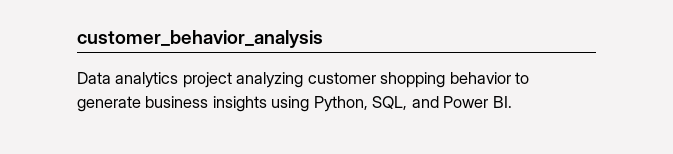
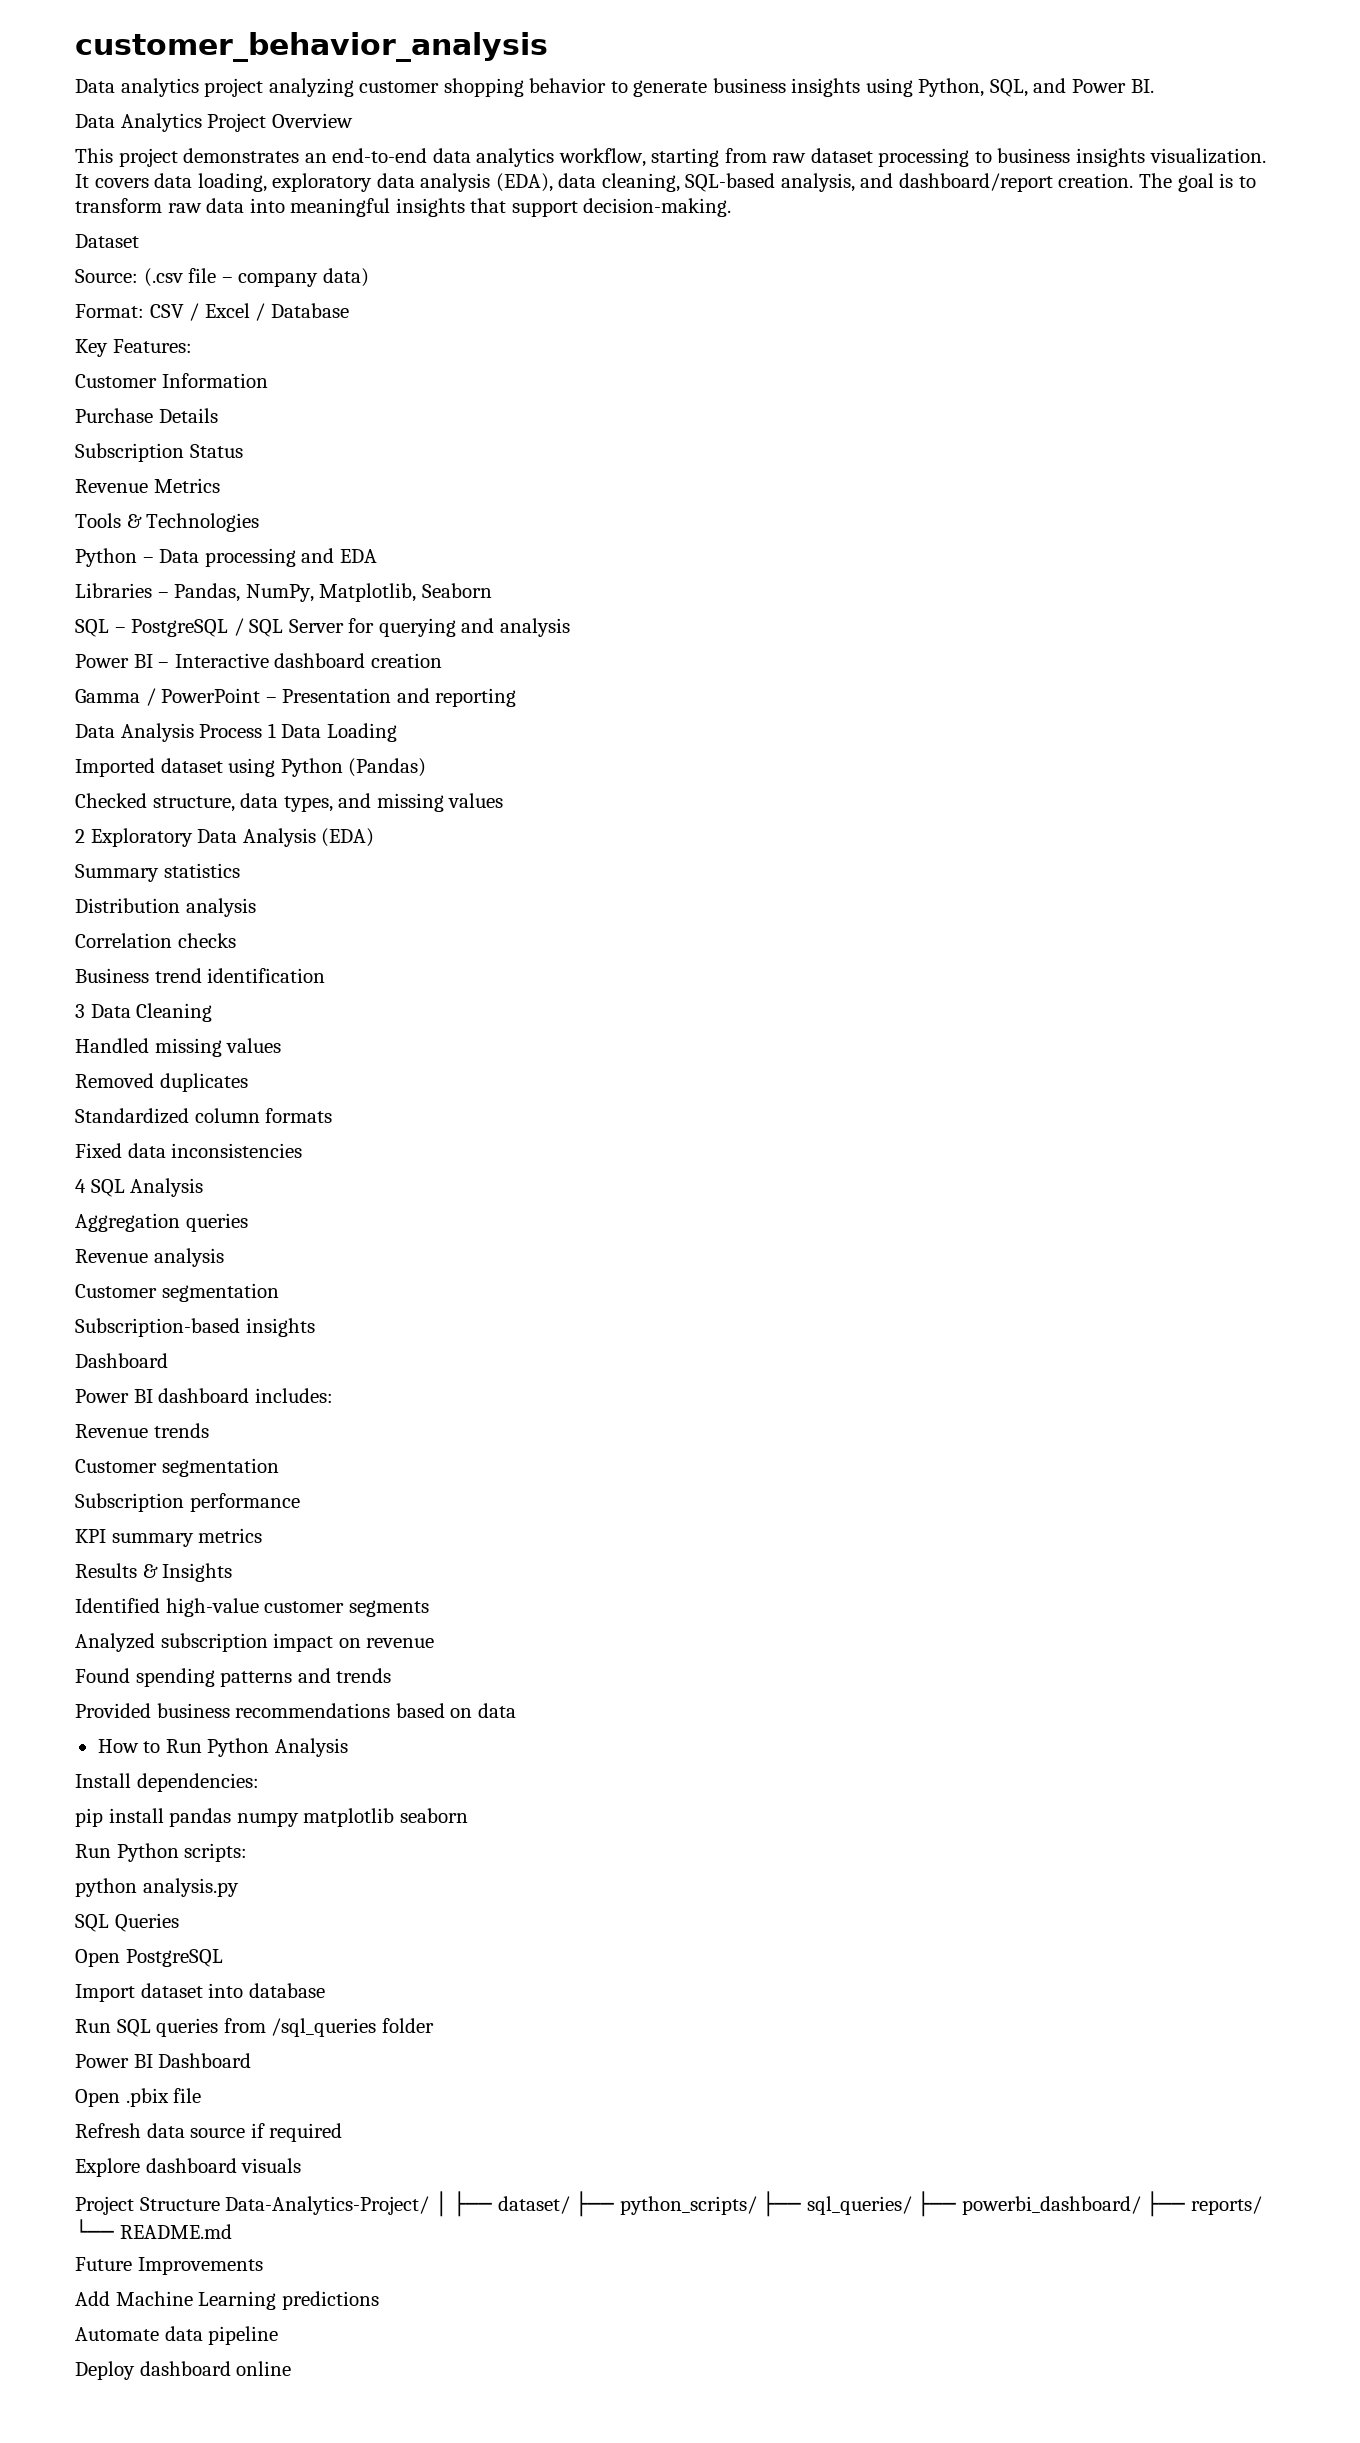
+ Data Analytics Project Overview
+ This project demonstrates an end-to-end data analytics workflow, starting from raw dataset processing to business insights visualization. It covers data loading, exploratory data analysis (EDA), data cleaning, SQL-based analysis, and dashboard/report creation. The goal is to transform raw data into meaningful insights that support decision-making.
+ Dataset
+ Source: (.csv file – company data)
+ Format: CSV / Excel / Database
+ Key Features:
+ Customer Information
+ Purchase Details
+ Subscription Status
+ Revenue Metrics
+ Tools & Technologies
+ Python – Data processing and EDA
+ Libraries – Pandas, NumPy, Matplotlib, Seaborn
+ SQL – PostgreSQL / SQL Server for querying and analysis
+ Power BI – Interactive dashboard creation
+ Gamma / PowerPoint – Presentation and reporting
+ Data Analysis Process 1 Data Loading
+ Imported dataset using Python (Pandas)
+ Checked structure, data types, and missing values
+ 2 Exploratory Data Analysis (EDA)
+ Summary statistics
+ Distribution analysis
+ Correlation checks
+ Business trend identification
+ 3 Data Cleaning
+ Handled missing values
+ Removed duplicates
+ Standardized column formats
+ Fixed data inconsistencies
+ 4 SQL Analysis
+ Aggregation queries
+ Revenue analysis
+ Customer segmentation
+ Subscription-based insights
+ Dashboard
+ Power BI dashboard includes:
+ Revenue trends
+ Customer segmentation
+ Subscription performance
+ KPI summary metrics
+ Results & Insights
+ Identified high-value customer segments
+ Analyzed subscription impact on revenue
+ Found spending patterns and trends
+ Provided business recommendations based on data
+ How to Run Python Analysis
+ Install dependencies:
+ pip install pandas numpy matplotlib seaborn
+ Run Python scripts:
+ python analysis.py
+ SQL Queries
+ Open PostgreSQL
+ Import dataset into database
+ Run SQL queries from /sql_queries folder
+ Power BI Dashboard
+ Open .pbix file
+ Refresh data source if required
+ Explore dashboard visuals
+ Project Structure Data-Analytics-Project/ │ ├── dataset/ ├── python_scripts/ ├── sql_queries/ ├── powerbi_dashboard/ ├── reports/ └── README.md
+ Future Improvements
+ Add Machine Learning predictions
+ Automate data pipeline
+ Deploy dashboard online

